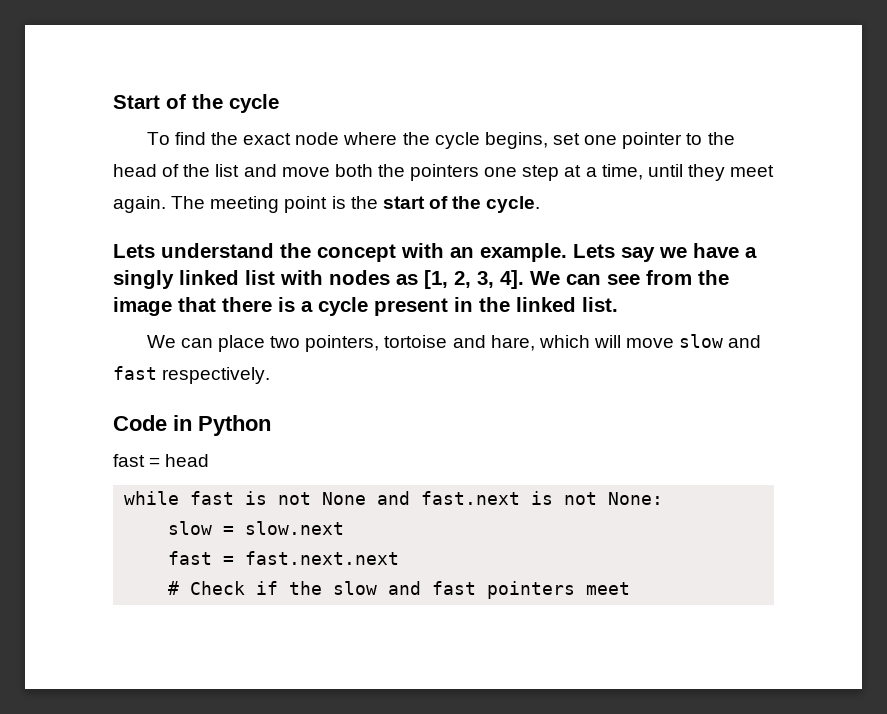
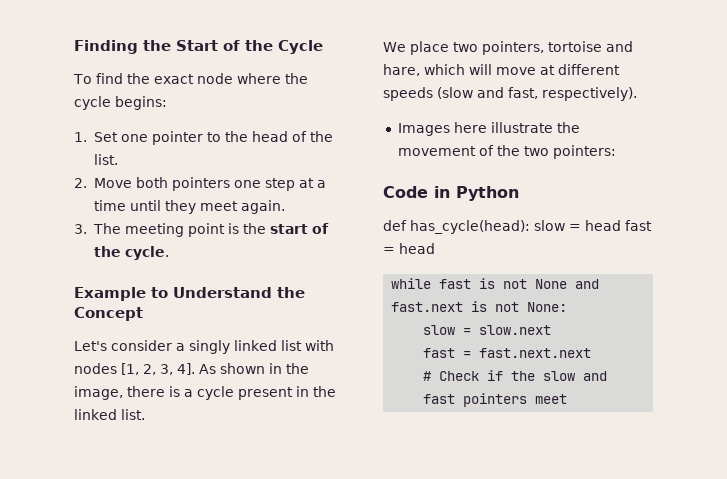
- Start of the cycle
+ Finding the Start of the Cycle
- To find the exact node where the cycle begins, set one pointer to the head of the list and move both the pointers one step at a time, until they meet again. The meeting point is the start of the cycle.
+ To find the exact node where the cycle begins:
+ 1. Set one pointer to the head of the list.
+ 2. Move both pointers one step at a time until they meet again.
+ 3. The meeting point is the start of the cycle.
- Lets understand the concept with an example. Lets say we have a singly linked list with nodes as [1, 2, 3, 4].
+ Example to Understand the Concept
+ Let's consider a singly linked list with nodes [1, 2, 3, 4].
- We can see from the image that there is a cycle present in the linked list.
+ As shown in the image, there is a cycle present in the linked list.
- We can place two pointers, tortoise and hare, which will move slow and fast respectively.
+ We place two pointers, tortoise and hare, which will move at different speeds (slow and fast, respectively).
+ Images here illustrate the movement of the two pointers:
  Code in Python
- fast = head
+ def has_cycle(head): slow = head fast = head

